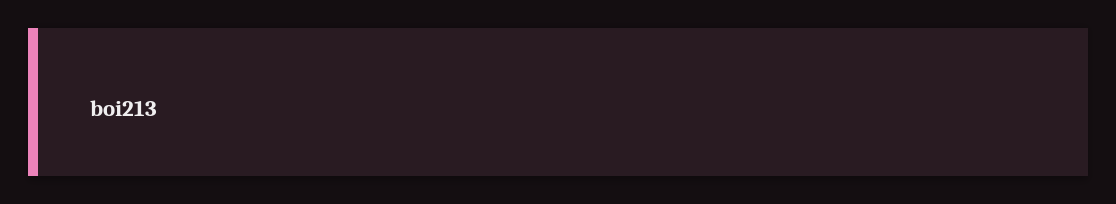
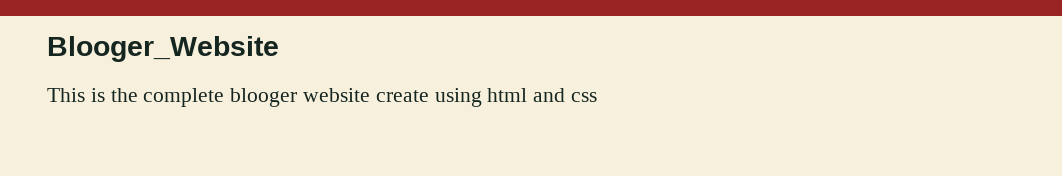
- boi213
+ Blooger_Website
+ This is the complete blooger website create using html and css

